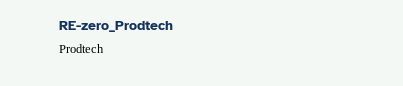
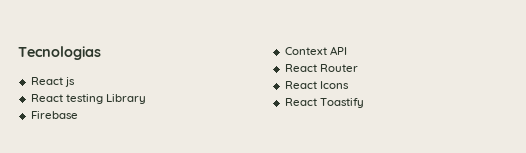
- RE-zero_Prodtech
- Prodtech
+ Tecnologias
+ React js
+ React testing Library
+ Firebase
+ Context API
+ React Router
+ React Icons
+ React Toastify

